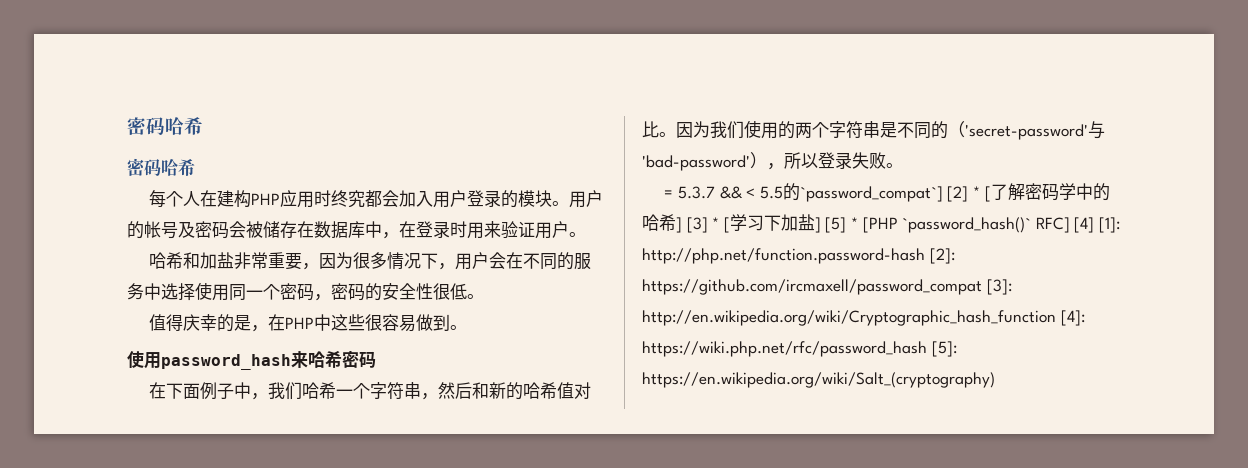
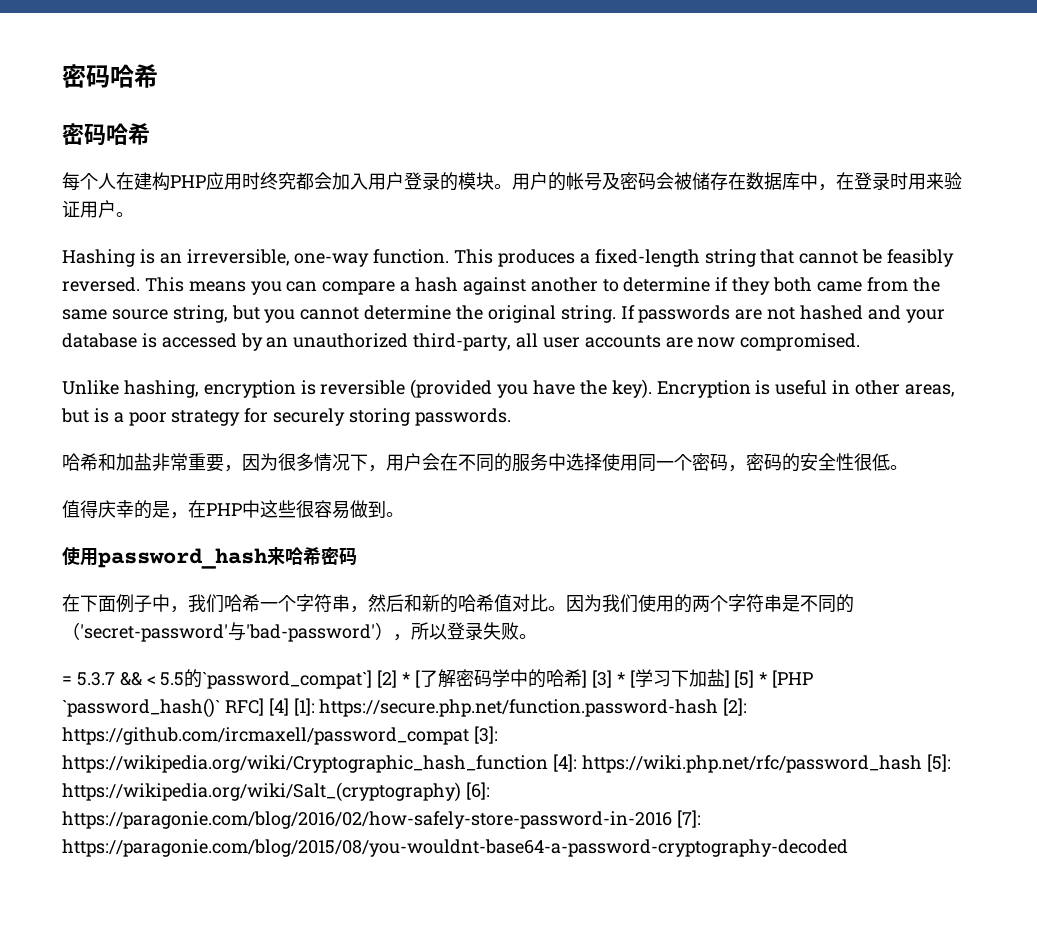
+ Hashing is an irreversible, one-way function. This produces a fixed-length string that cannot be feasibly reversed. This means you can compare a hash against another to determine if they both came from the same source string, but you cannot determine the original string. If passwords are not hashed and your database is accessed by an unauthorized third-party, all user accounts are now compromised.
+ Unlike hashing, encryption is reversible (provided you have the key). Encryption is useful in other areas, but is a poor strategy for securely storing passwords.
- = 5.3.7 && < 5.5的`password_compat`] [2] * [了解密码学中的哈希] [3] * [学习下加盐] [5] * [PHP `password_hash()` RFC] [4] [1]: http://php.net/function.password-hash [2]: https://github.com/ircmaxell/password_compat [3]: http://en.wikipedia.org/wiki/Cryptographic_hash_function [4]: https://wiki.php.net/rfc/password_hash [5]: https://en.wikipedia.org/wiki/Salt_(cryptography)
+ = 5.3.7 && < 5.5的`password_compat`] [2] * [了解密码学中的哈希] [3] * [学习下加盐] [5] * [PHP `password_hash()` RFC] [4] [1]: https://secure.php.net/function.password-hash [2]: https://github.com/ircmaxell/password_compat [3]: https://wikipedia.org/wiki/Cryptographic_hash_function [4]: https://wiki.php.net/rfc/password_hash [5]: https://wikipedia.org/wiki/Salt_(cryptography) [6]: https://paragonie.com/blog/2016/02/how-safely-store-password-in-2016 [7]: https://paragonie.com/blog/2015/08/you-wouldnt-base64-a-password-cryptography-decoded

